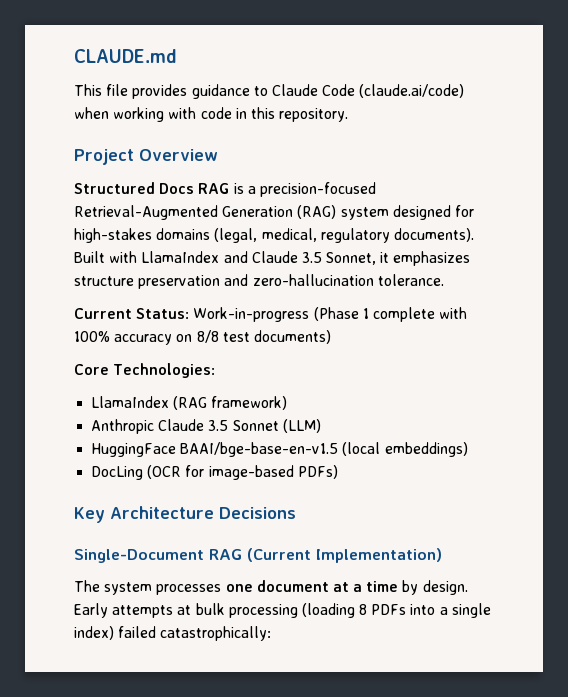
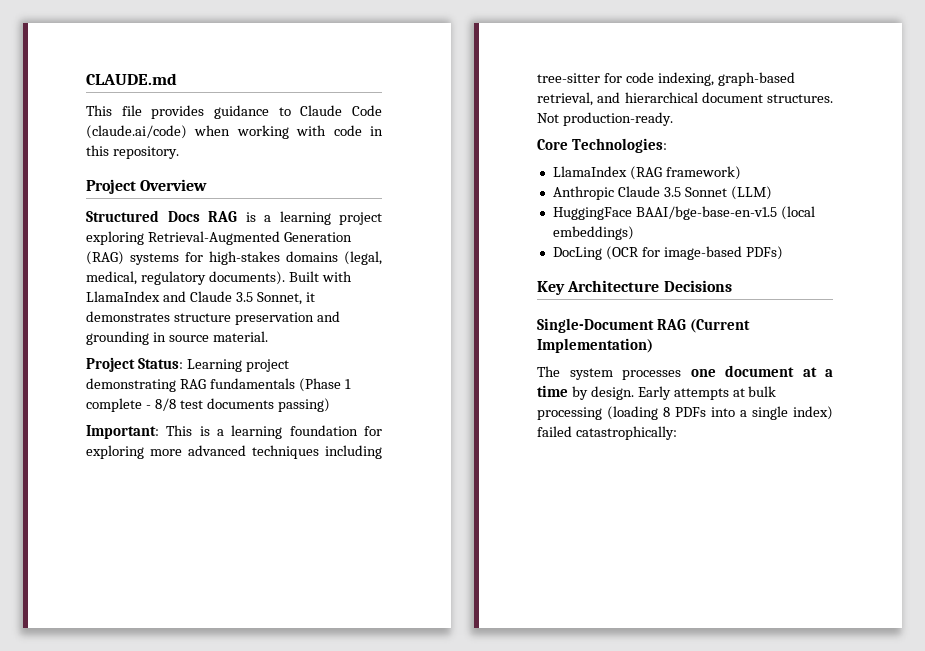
- Structured Docs RAG is a precision-focused Retrieval-Augmented Generation (RAG) system designed for high-stakes domains (legal, medical, regulatory documents).
+ Structured Docs RAG is a learning project exploring Retrieval-Augmented Generation (RAG) systems for high-stakes domains (legal, medical, regulatory documents).
- Built with LlamaIndex and Claude 3.5 Sonnet, it emphasizes structure preservation and zero-hallucination tolerance.
- Current Status: Work-in-progress (Phase 1 complete with 100% accuracy on 8/8 test documents)
+ Built with LlamaIndex and Claude 3.5 Sonnet, it demonstrates structure preservation and grounding in source material.
+ Project Status: Learning project demonstrating RAG fundamentals (Phase 1 complete - 8/8 test documents passing)
+ Important: This is a learning foundation for exploring more advanced techniques including tree-sitter for code indexing, graph-based retrieval, and hierarchical document structures. Not production-ready.

